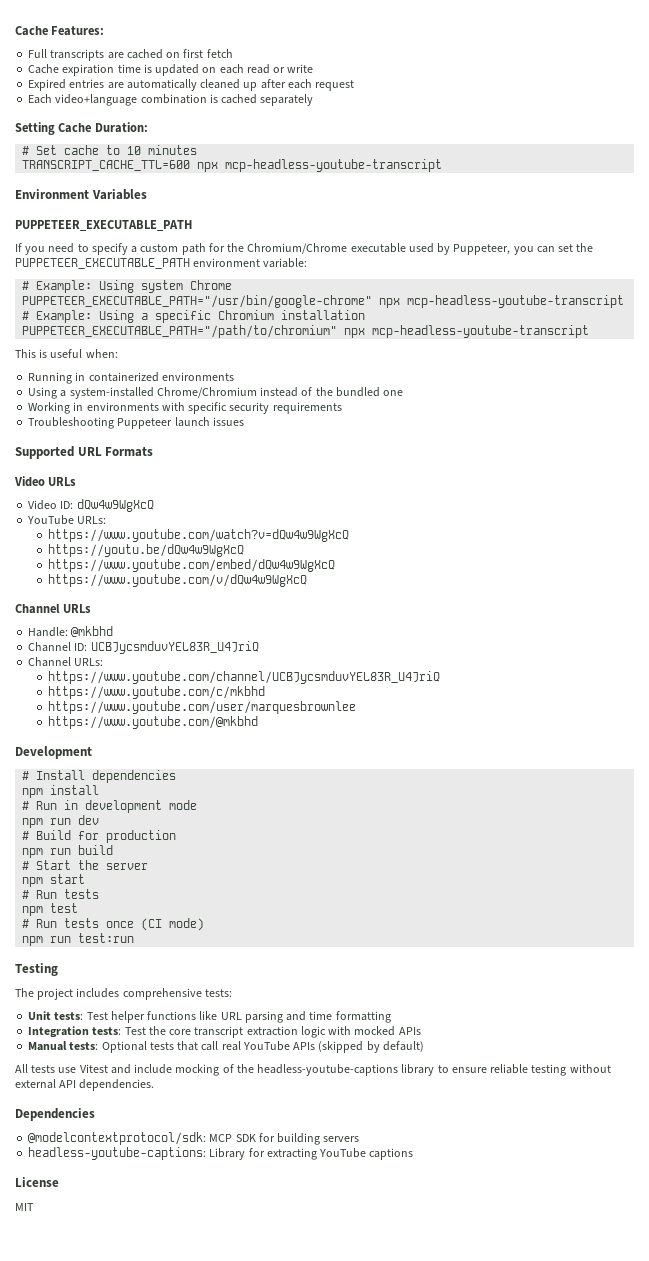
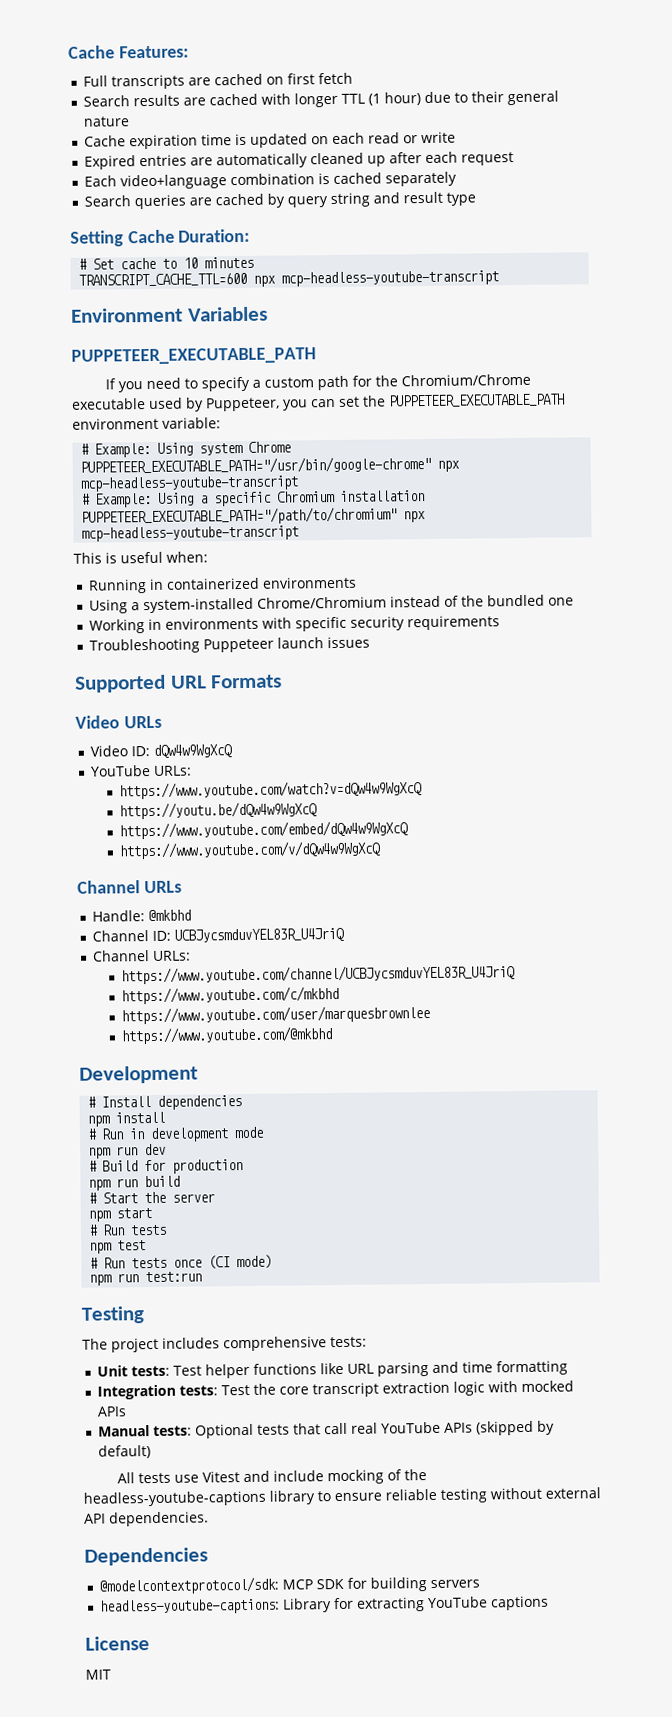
+ Search results are cached with longer TTL (1 hour) due to their general nature
+ Search queries are cached by query string and result type

